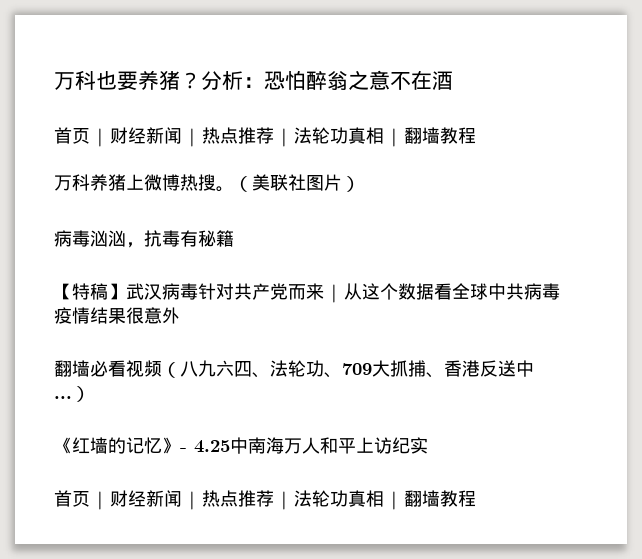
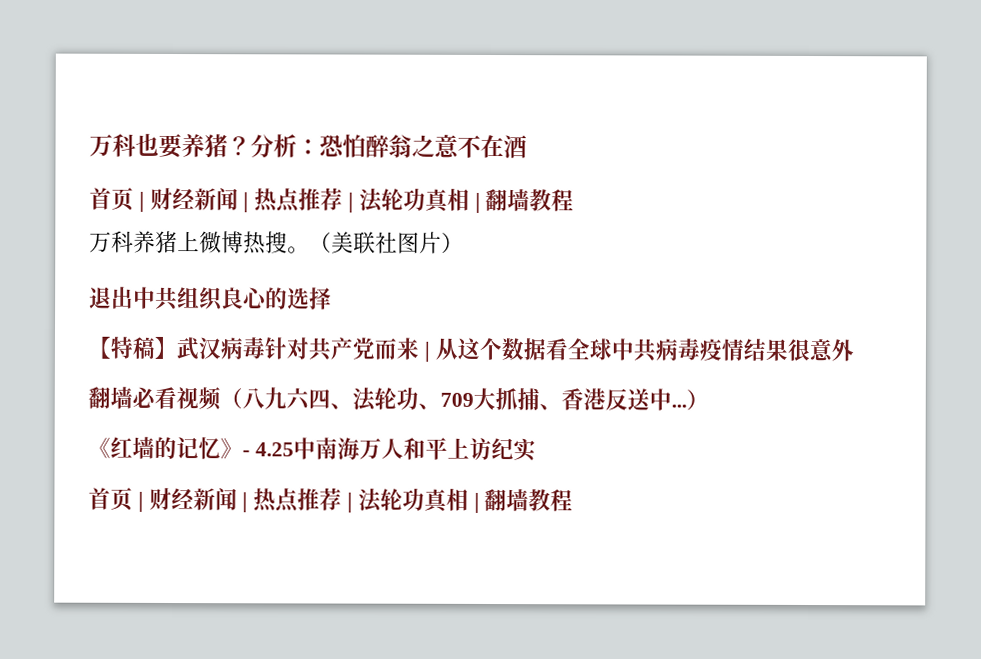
- 病毒汹汹，抗毒有秘籍
+ 退出中共组织良心的选择

